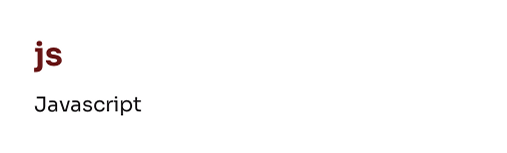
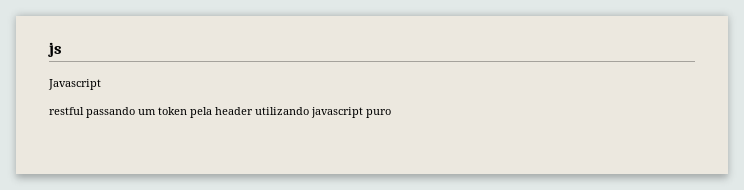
+ restful passando um token pela header utilizando javascript puro

